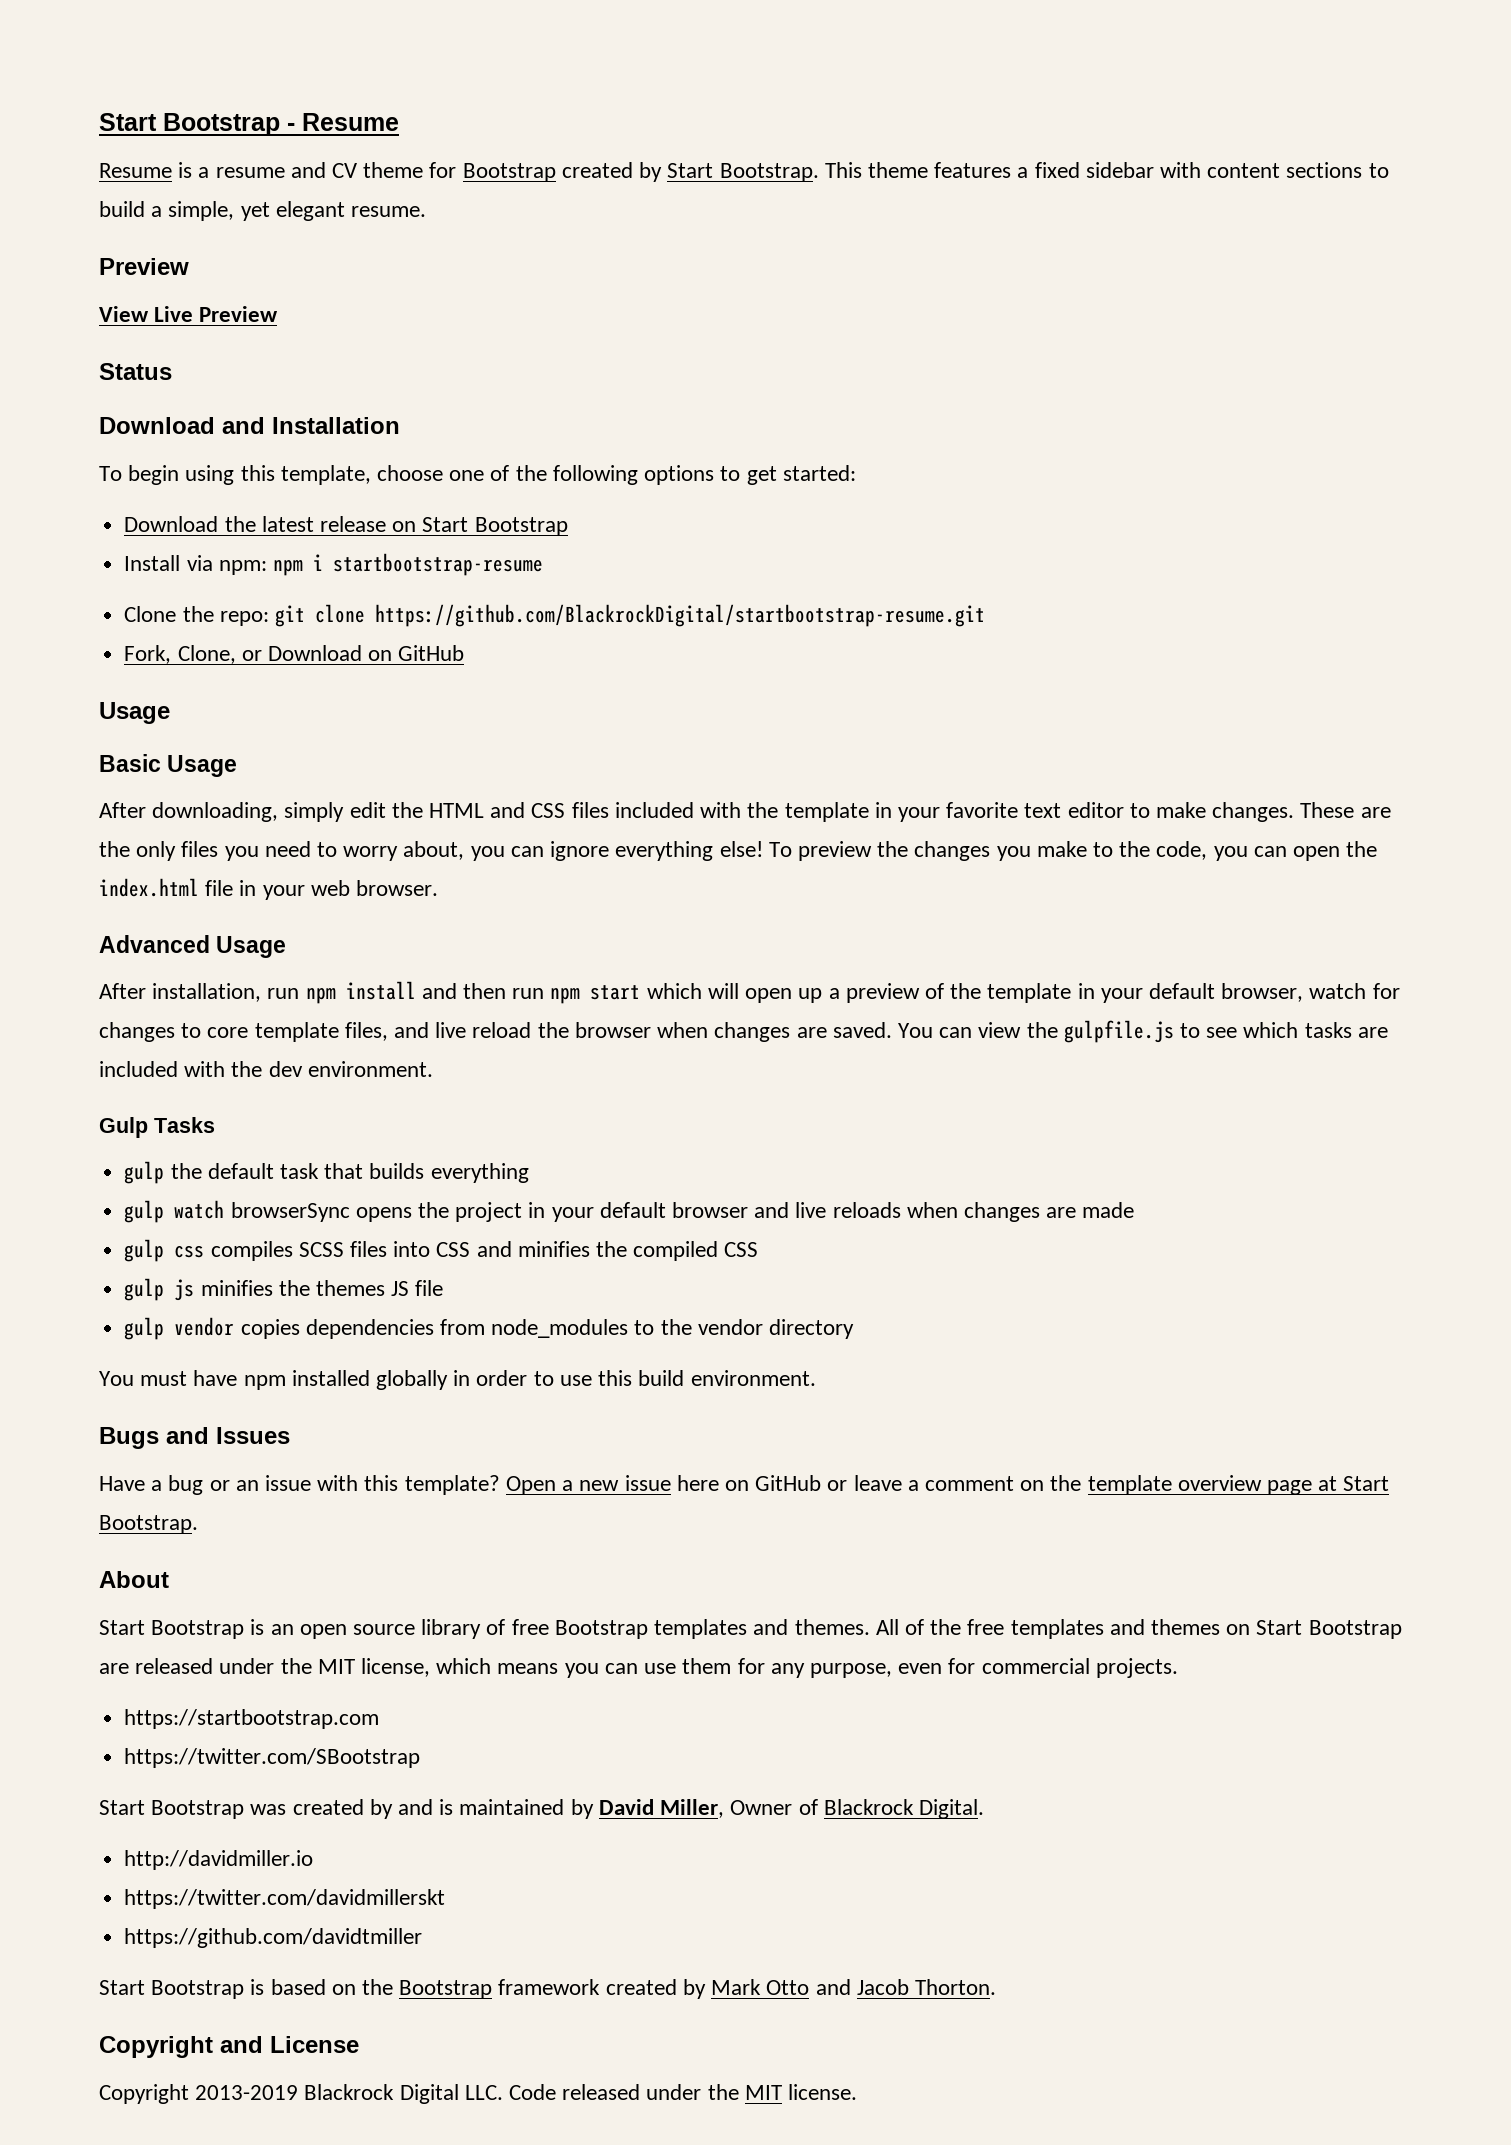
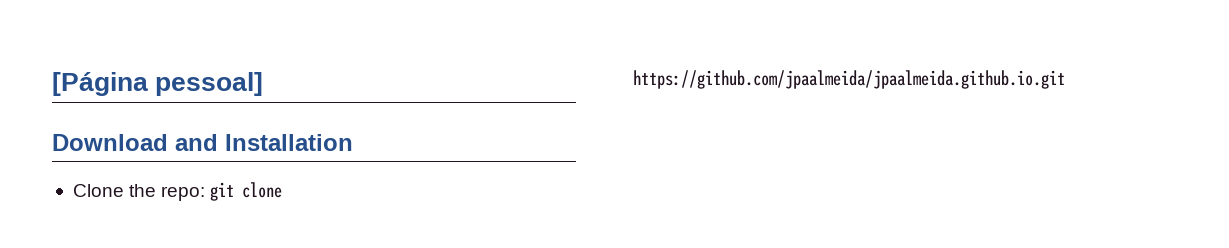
- Start Bootstrap - Resume
- Resume is a resume and CV theme for Bootstrap created by Start Bootstrap. This theme features a fixed sidebar with content sections to build a simple, yet elegant resume.
- Preview
- View Live Preview
- Status
+ [Página pessoal]
  Download and Installation
- To begin using this template, choose one of the following options to get started:
- Download the latest release on Start Bootstrap
- Install via npm: npm i startbootstrap-resume
- Clone the repo: git clone https://github.com/BlackrockDigital/startbootstrap-resume.git
- Fork, Clone, or Download on GitHub
- Usage
- Basic Usage
- After downloading, simply edit the HTML and CSS files included with the template in your favorite text editor to make changes. These are the only files you need to worry about, you can ignore everything else! To preview the changes you make to the code, you can open the index.html file in your web browser.
- Advanced Usage
- After installation, run npm install and then run npm start which will open up a preview of the template in your default browser, watch for changes to core template files, and live reload the browser when changes are saved. You can view the gulpfile.js to see which tasks are included with the dev environment.
- Gulp Tasks
- gulp the default task that builds everything
- gulp watch browserSync opens the project in your default browser and live reloads when changes are made
- gulp css compiles SCSS files into CSS and minifies the compiled CSS
- gulp js minifies the themes JS file
- gulp vendor copies dependencies from node_modules to the vendor directory
- You must have npm installed globally in order to use this build environment.
- Bugs and Issues
- Have a bug or an issue with this template? Open a new issue here on GitHub or leave a comment on the template overview page at Start Bootstrap.
- About
- Start Bootstrap is an open source library of free Bootstrap templates and themes. All of the free templates and themes on Start Bootstrap are released under the MIT license, which means you can use them for any purpose, even for commercial projects.
- https://startbootstrap.com
- https://twitter.com/SBootstrap
- Start Bootstrap was created by and is maintained by David Miller, Owner of Blackrock Digital.
- http://davidmiller.io
- https://twitter.com/davidmillerskt
- https://github.com/davidtmiller
- Start Bootstrap is based on the Bootstrap framework created by Mark Otto and Jacob Thorton.
- Copyright and License
- Copyright 2013-2019 Blackrock Digital LLC. Code released under the MIT license.
+ Clone the repo: git clone https://github.com/jpaalmeida/jpaalmeida.github.io.git

